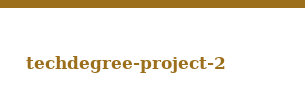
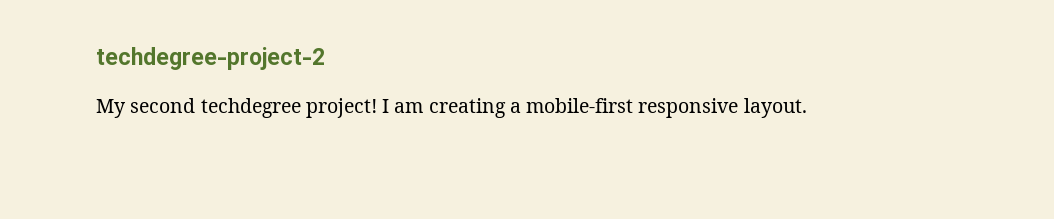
+ My second techdegree project! I am creating a mobile-first responsive layout.

